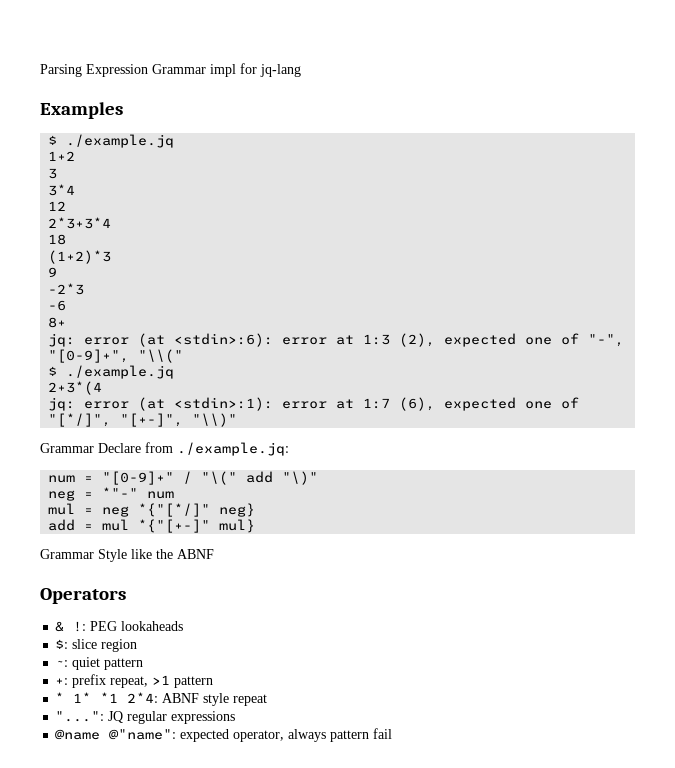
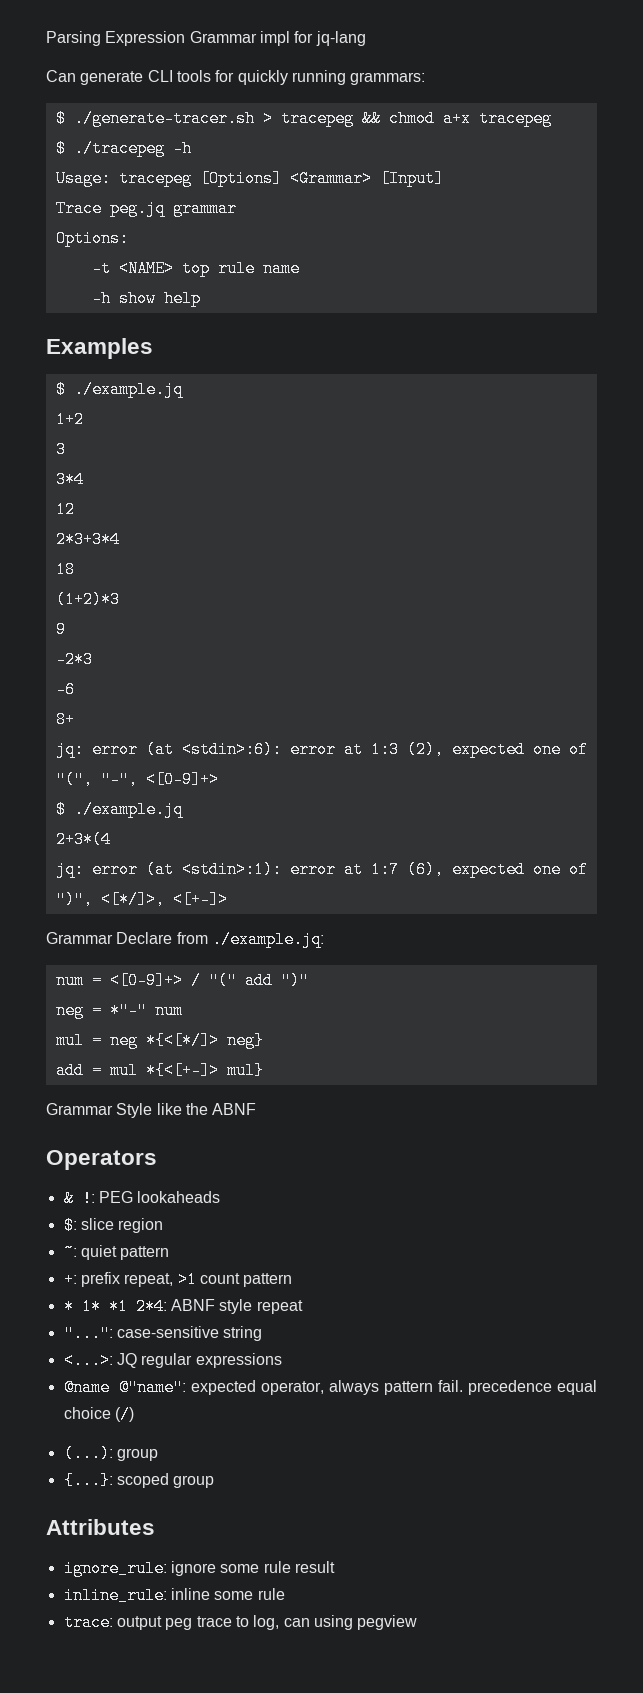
+ Can generate CLI tools for quickly running grammars:
+ $ ./generate-tracer.sh > tracepeg && chmod a+x tracepeg
+ $ ./tracepeg -h
+ Usage: tracepeg [Options] <Grammar> [Input]
+ Trace peg.jq grammar
+ Options:
+ -t <NAME> top rule name
+ -h show help
- jq: error (at <stdin>:6): error at 1:3 (2), expected one of "-", "[0-9]+", "\\("
+ jq: error (at <stdin>:6): error at 1:3 (2), expected one of "(", "-", <[0-9]+>
- jq: error (at <stdin>:1): error at 1:7 (6), expected one of "[*/]", "[+-]", "\\)"
+ jq: error (at <stdin>:1): error at 1:7 (6), expected one of ")", <[*/]>, <[+-]>
- num = "[0-9]+" / "\(" add "\)"
+ num = <[0-9]+> / "(" add ")"
- mul = neg *{"[*/]" neg}
+ mul = neg *{<[*/]> neg}
- add = mul *{"[+-]" mul}
+ add = mul *{<[+-]> mul}
- +: prefix repeat, >1 pattern
+ +: prefix repeat, >1 count pattern
- "...": JQ regular expressions
+ "...": case-sensitive string
+ <...>: JQ regular expressions
- @name @"name": expected operator, always pattern fail
+ @name @"name": expected operator, always pattern fail. precedence equal choice (/)
+ (...): group
+ {...}: scoped group
+ Attributes
+ ignore_rule: ignore some rule result
+ inline_rule: inline some rule
+ trace: output peg trace to log, can using pegview

